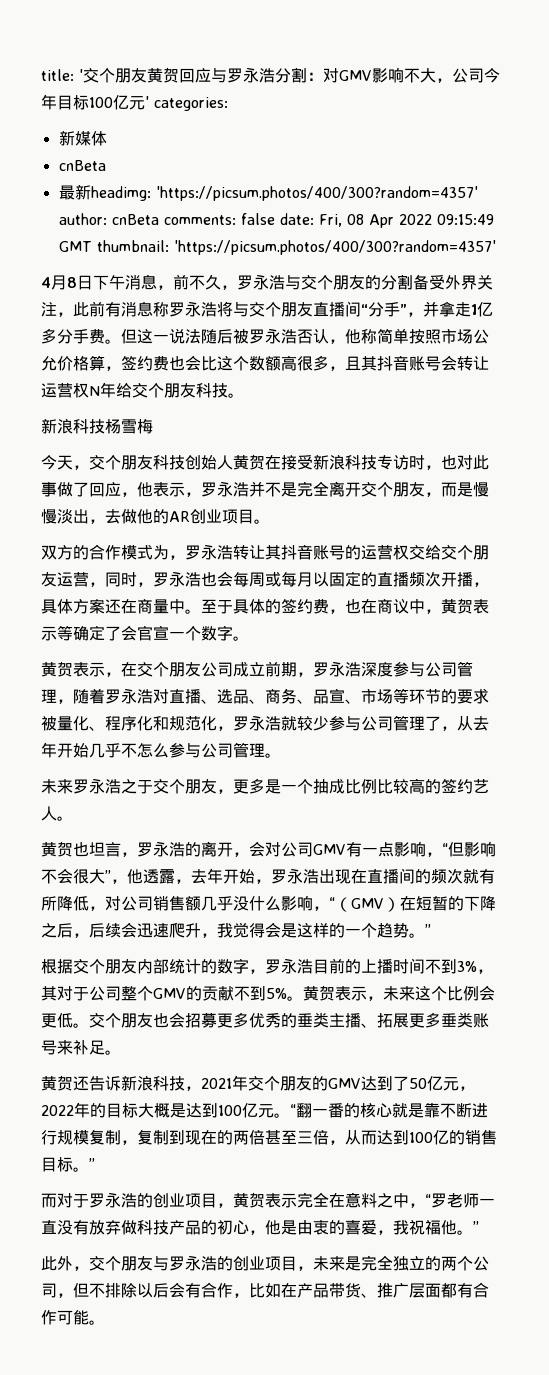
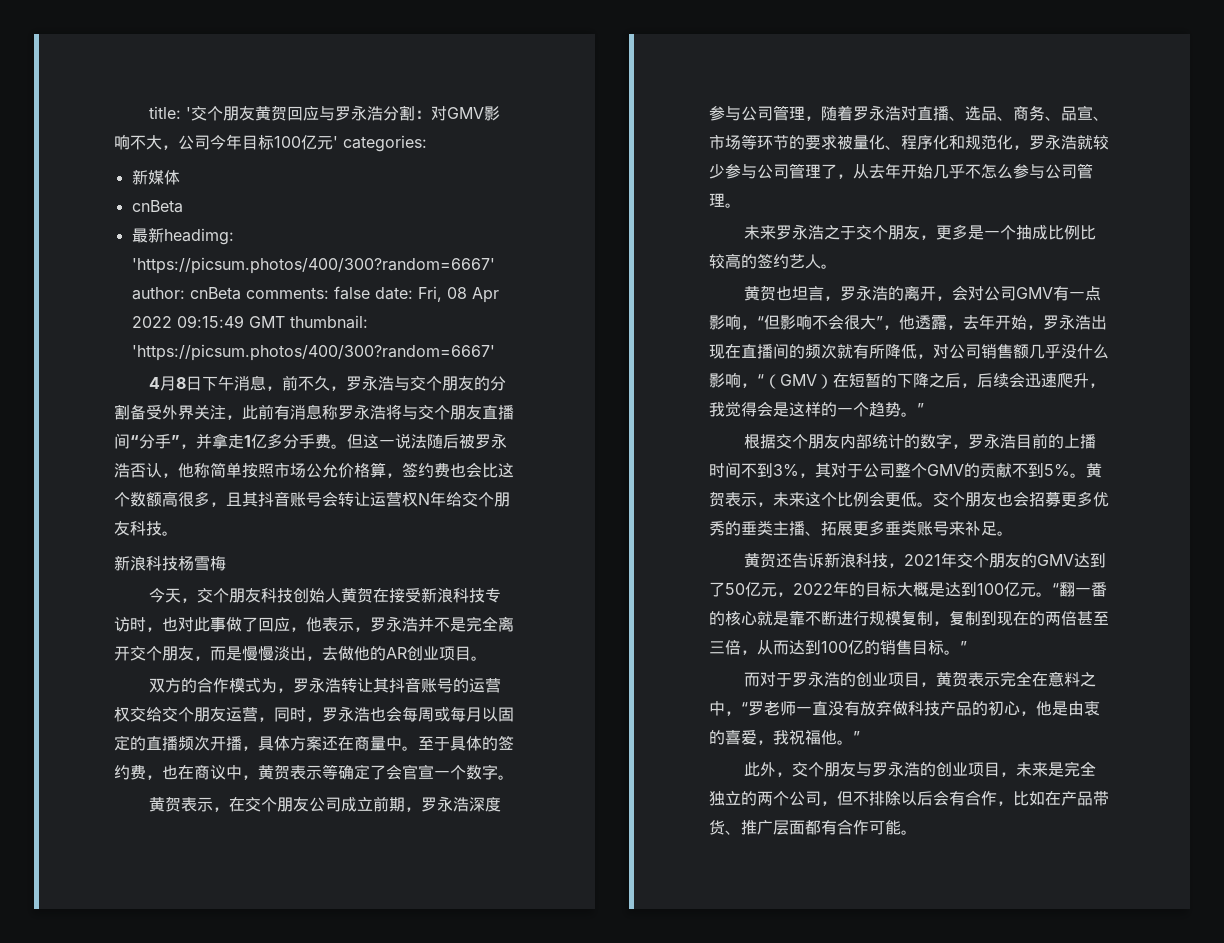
- 最新headimg: 'https://picsum.photos/400/300?random=4357' author: cnBeta comments: false date: Fri, 08 Apr 2022 09:15:49 GMT thumbnail: 'https://picsum.photos/400/300?random=4357'
+ 最新headimg: 'https://picsum.photos/400/300?random=6667' author: cnBeta comments: false date: Fri, 08 Apr 2022 09:15:49 GMT thumbnail: 'https://picsum.photos/400/300?random=6667'

